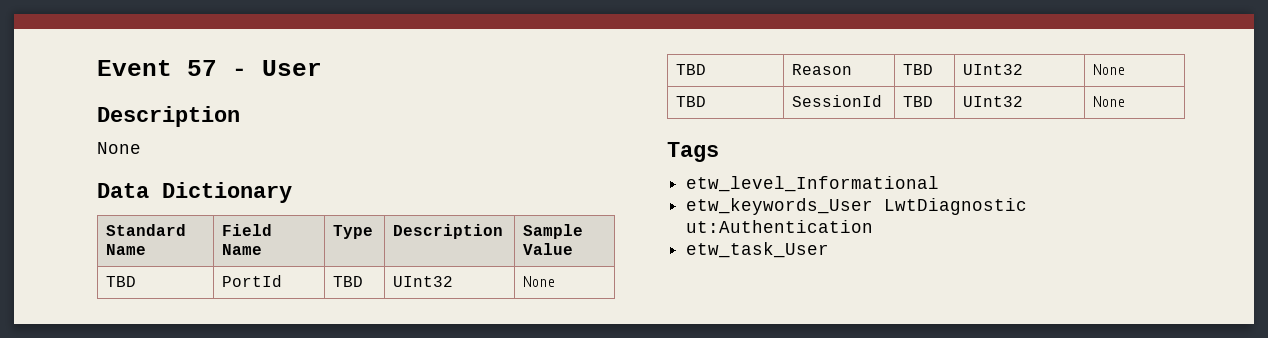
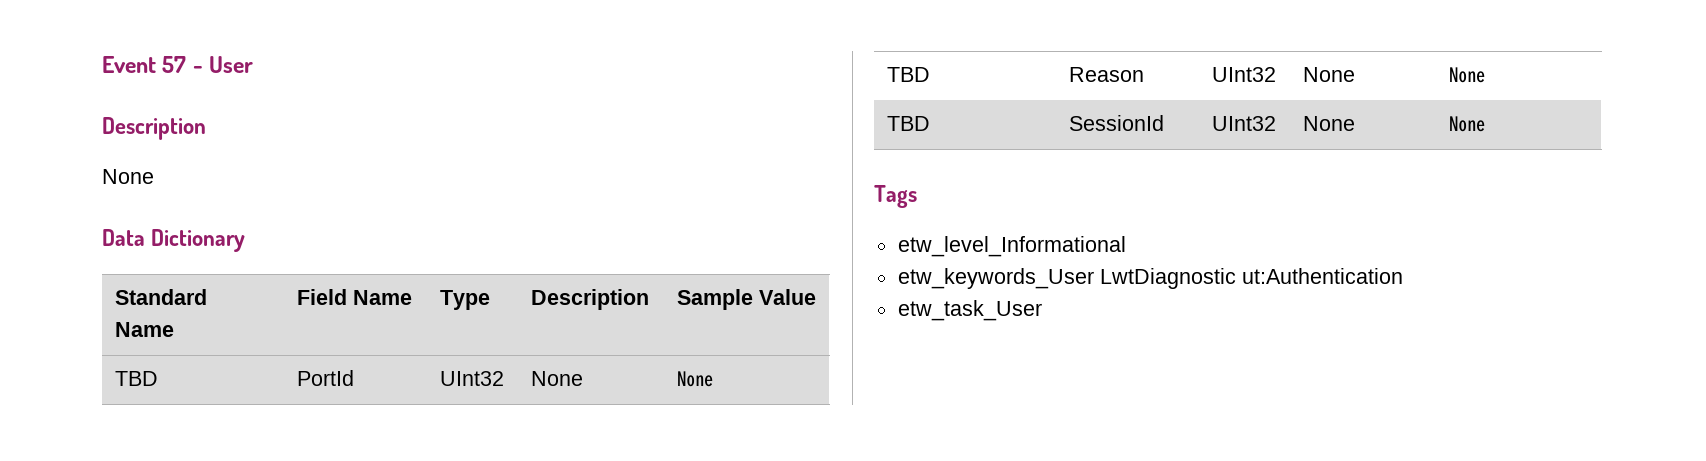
- TBD | PortId | TBD | UInt32 | None
+ TBD | PortId | UInt32 | None | None
- TBD | Reason | TBD | UInt32 | None
+ TBD | Reason | UInt32 | None | None
- TBD | SessionId | TBD | UInt32 | None
+ TBD | SessionId | UInt32 | None | None

